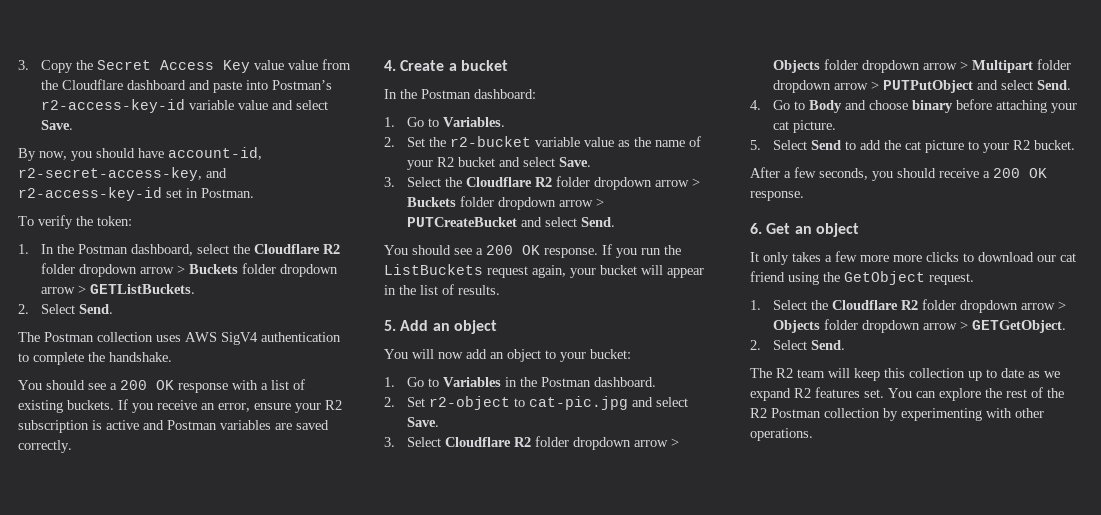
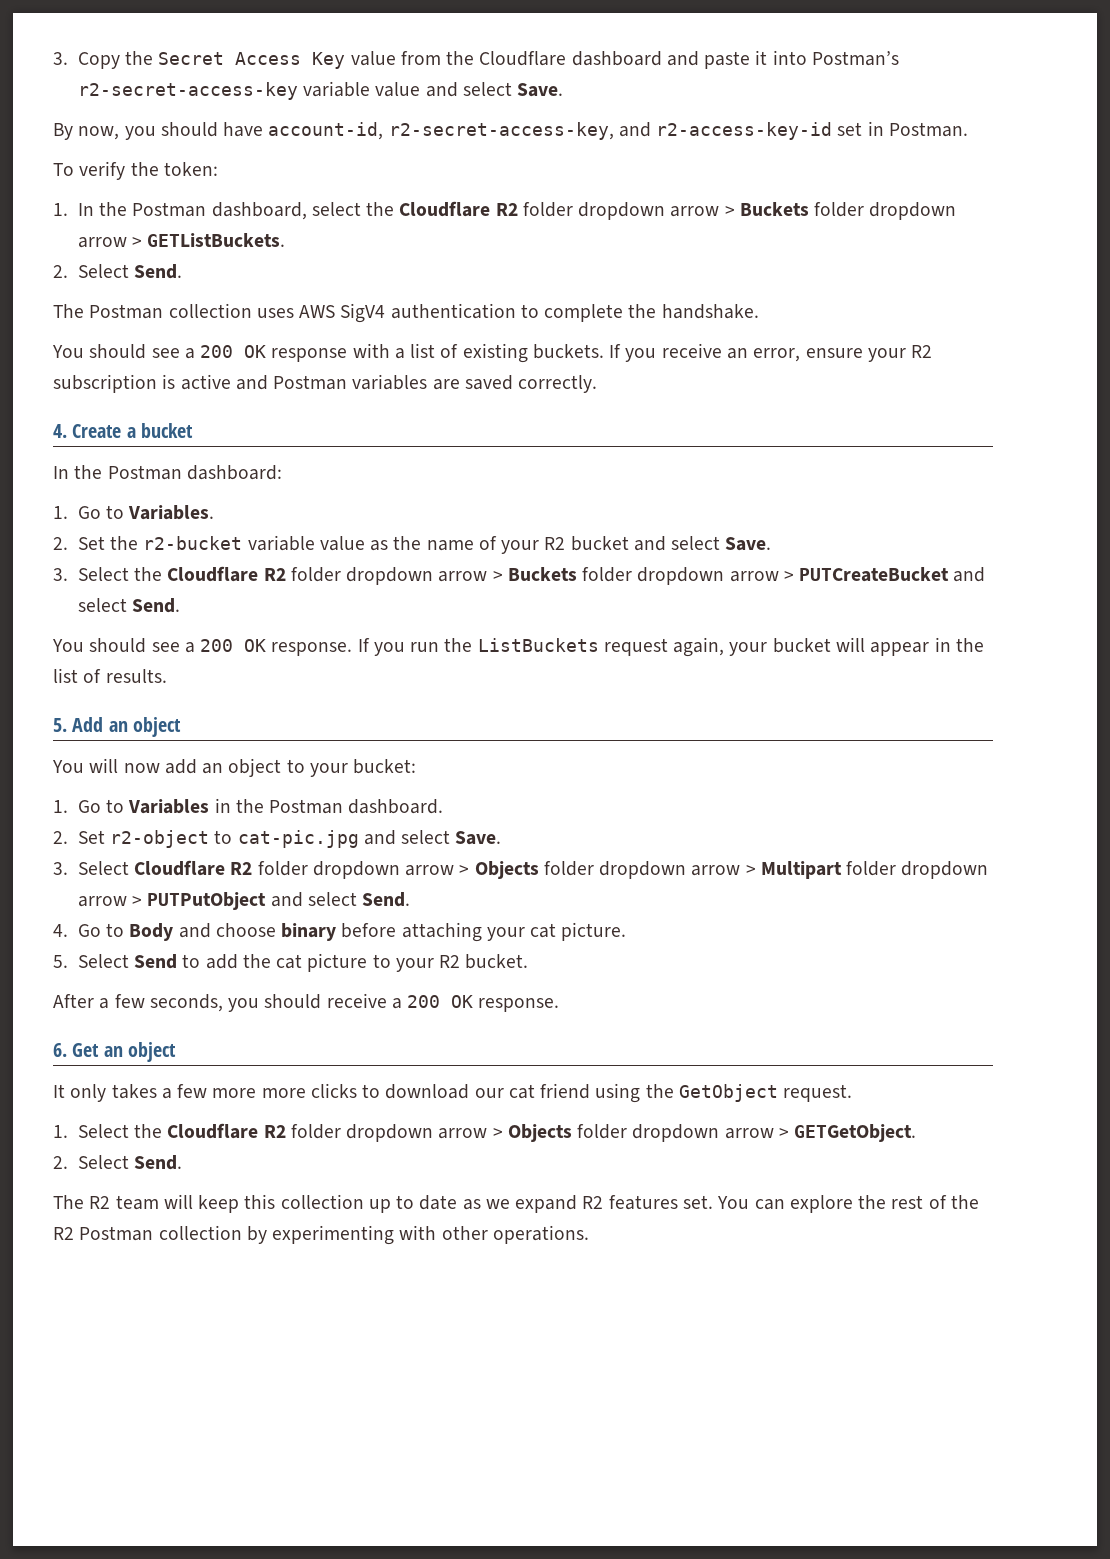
- 3. Copy the Secret Access Key value value from the Cloudflare dashboard and paste into Postman’s r2-access-key-id variable value and select Save.
+ 3. Copy the Secret Access Key value from the Cloudflare dashboard and paste it into Postman’s r2-secret-access-key variable value and select Save.

